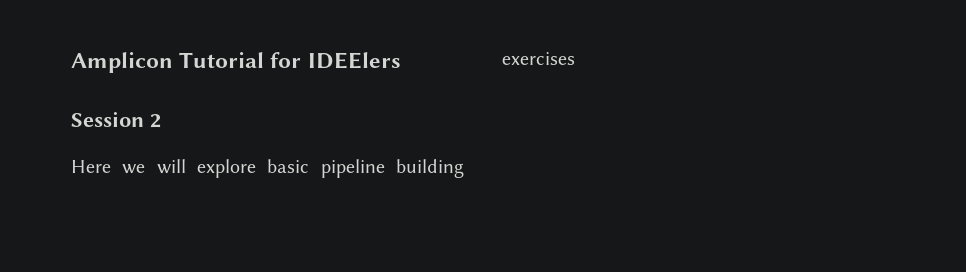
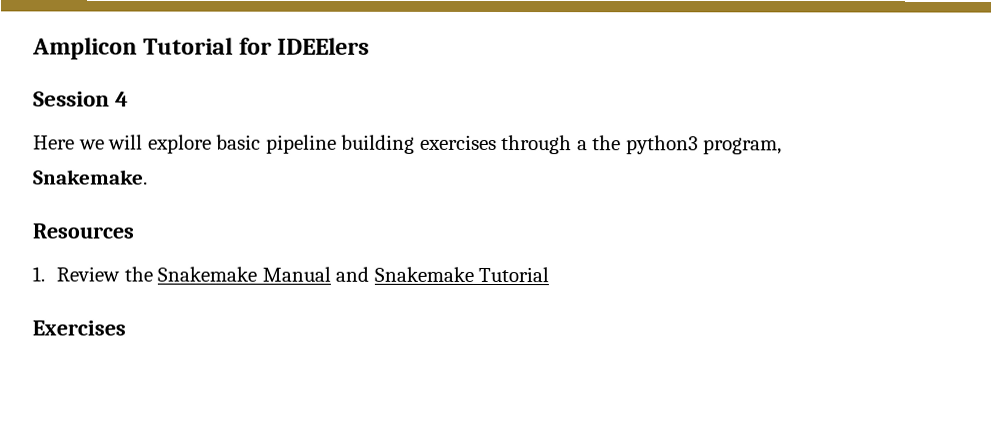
- Session 2
+ Session 4
- Here we will explore basic pipeline building exercises
+ Here we will explore basic pipeline building exercises through a the python3 program, Snakemake.
+ Resources
+ 1. Review the Snakemake Manual and Snakemake Tutorial
+ Exercises

